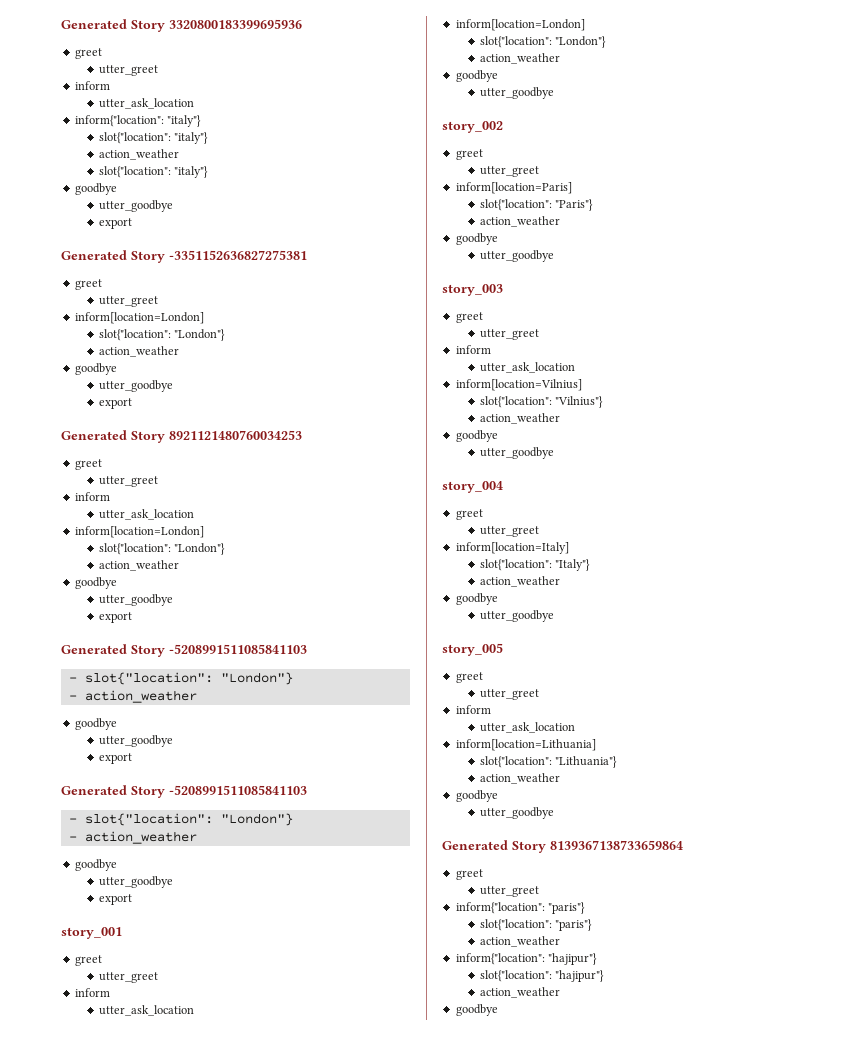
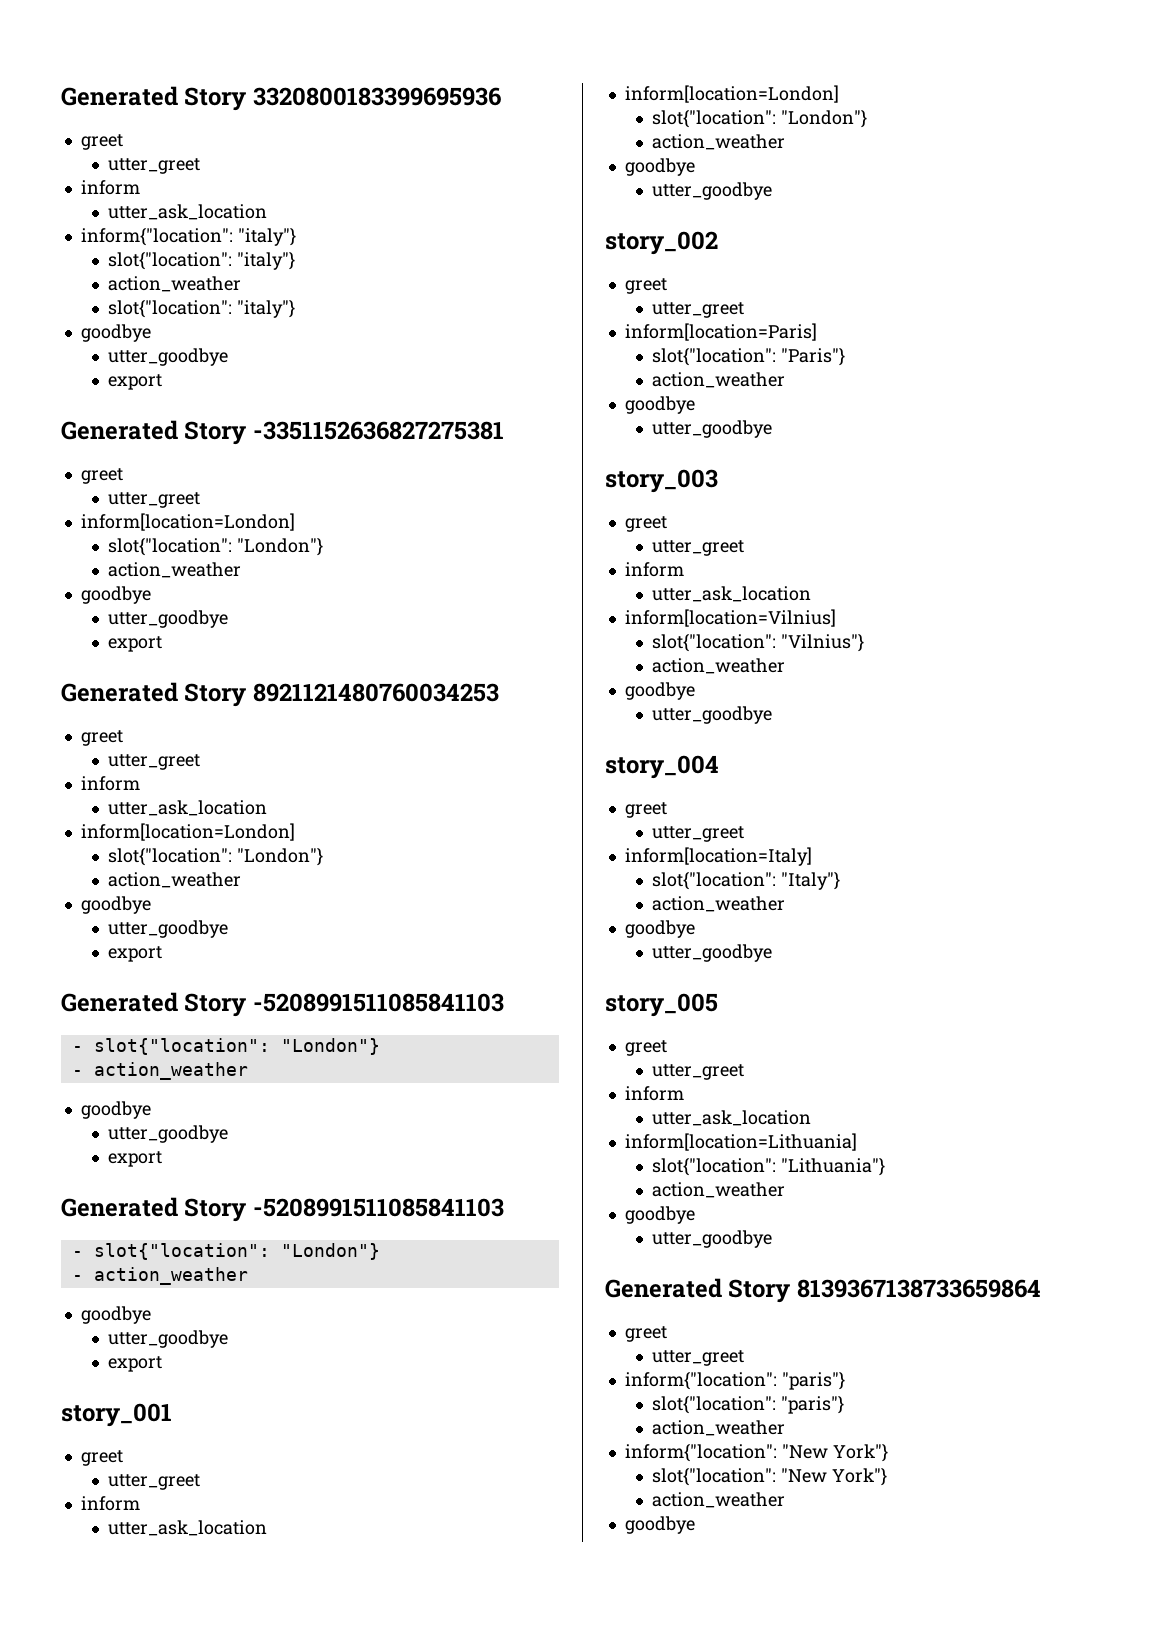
- inform{"location": "hajipur"}
- slot{"location": "hajipur"}
+ inform{"location": "New York"}
+ slot{"location": "New York"}

